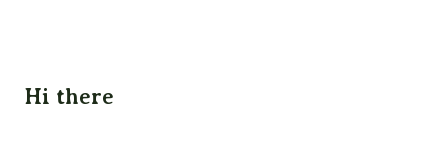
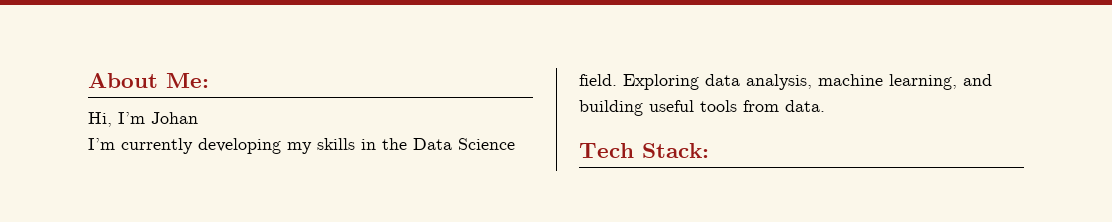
- Hi there
+ About Me:
+ Hi, I’m Johan
+ I’m currently developing my skills in the Data Science field. Exploring data analysis, machine learning, and building useful tools from data.
+ Tech Stack:

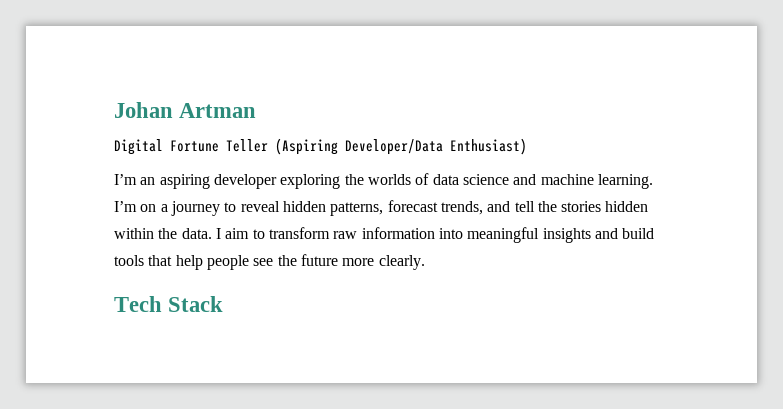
- About Me:
- Hi, I’m Johan
- I’m currently developing my skills in the Data Science field. Exploring data analysis, machine learning, and building useful tools from data.
+ Johan Artman
+ Digital Fortune Teller (Aspiring Developer/Data Enthusiast)
+ I’m an aspiring developer exploring the worlds of data science and machine learning. I’m on a journey to reveal hidden patterns, forecast trends, and tell the stories hidden within the data. I aim to transform raw information into meaningful insights and build tools that help people see the future more clearly.
- Tech Stack:
+ Tech Stack

